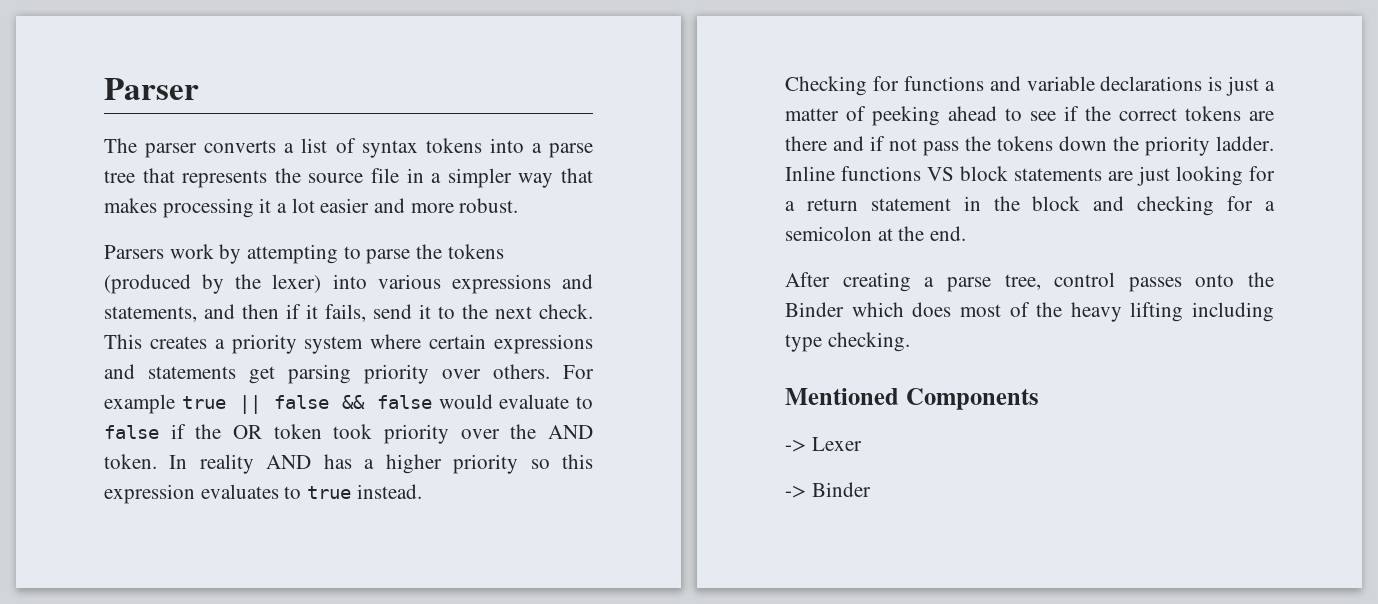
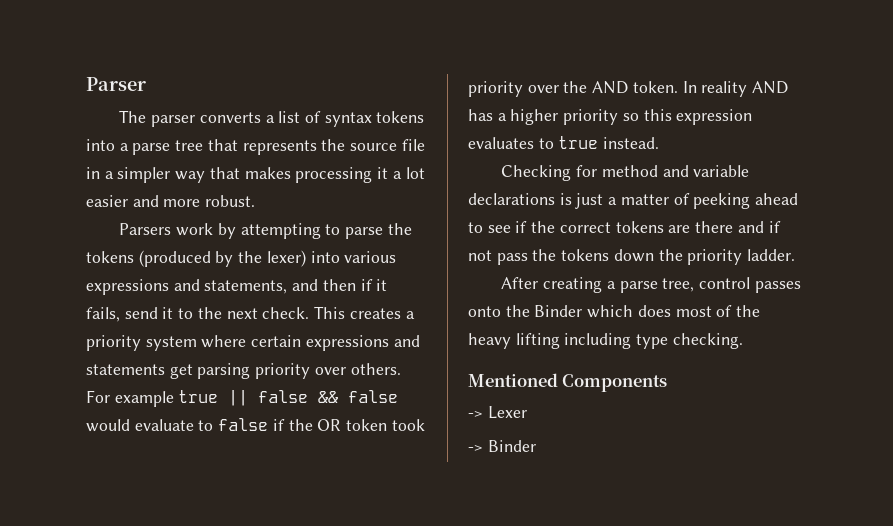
- Checking for functions and variable declarations is just a matter of peeking ahead to see if the correct tokens are there and if not pass the tokens down the priority ladder. Inline functions VS block statements are just looking for a return statement in the block and checking for a semicolon at the end.
+ Checking for method and variable declarations is just a matter of peeking ahead to see if the correct tokens are there and if not pass the tokens down the priority ladder.

